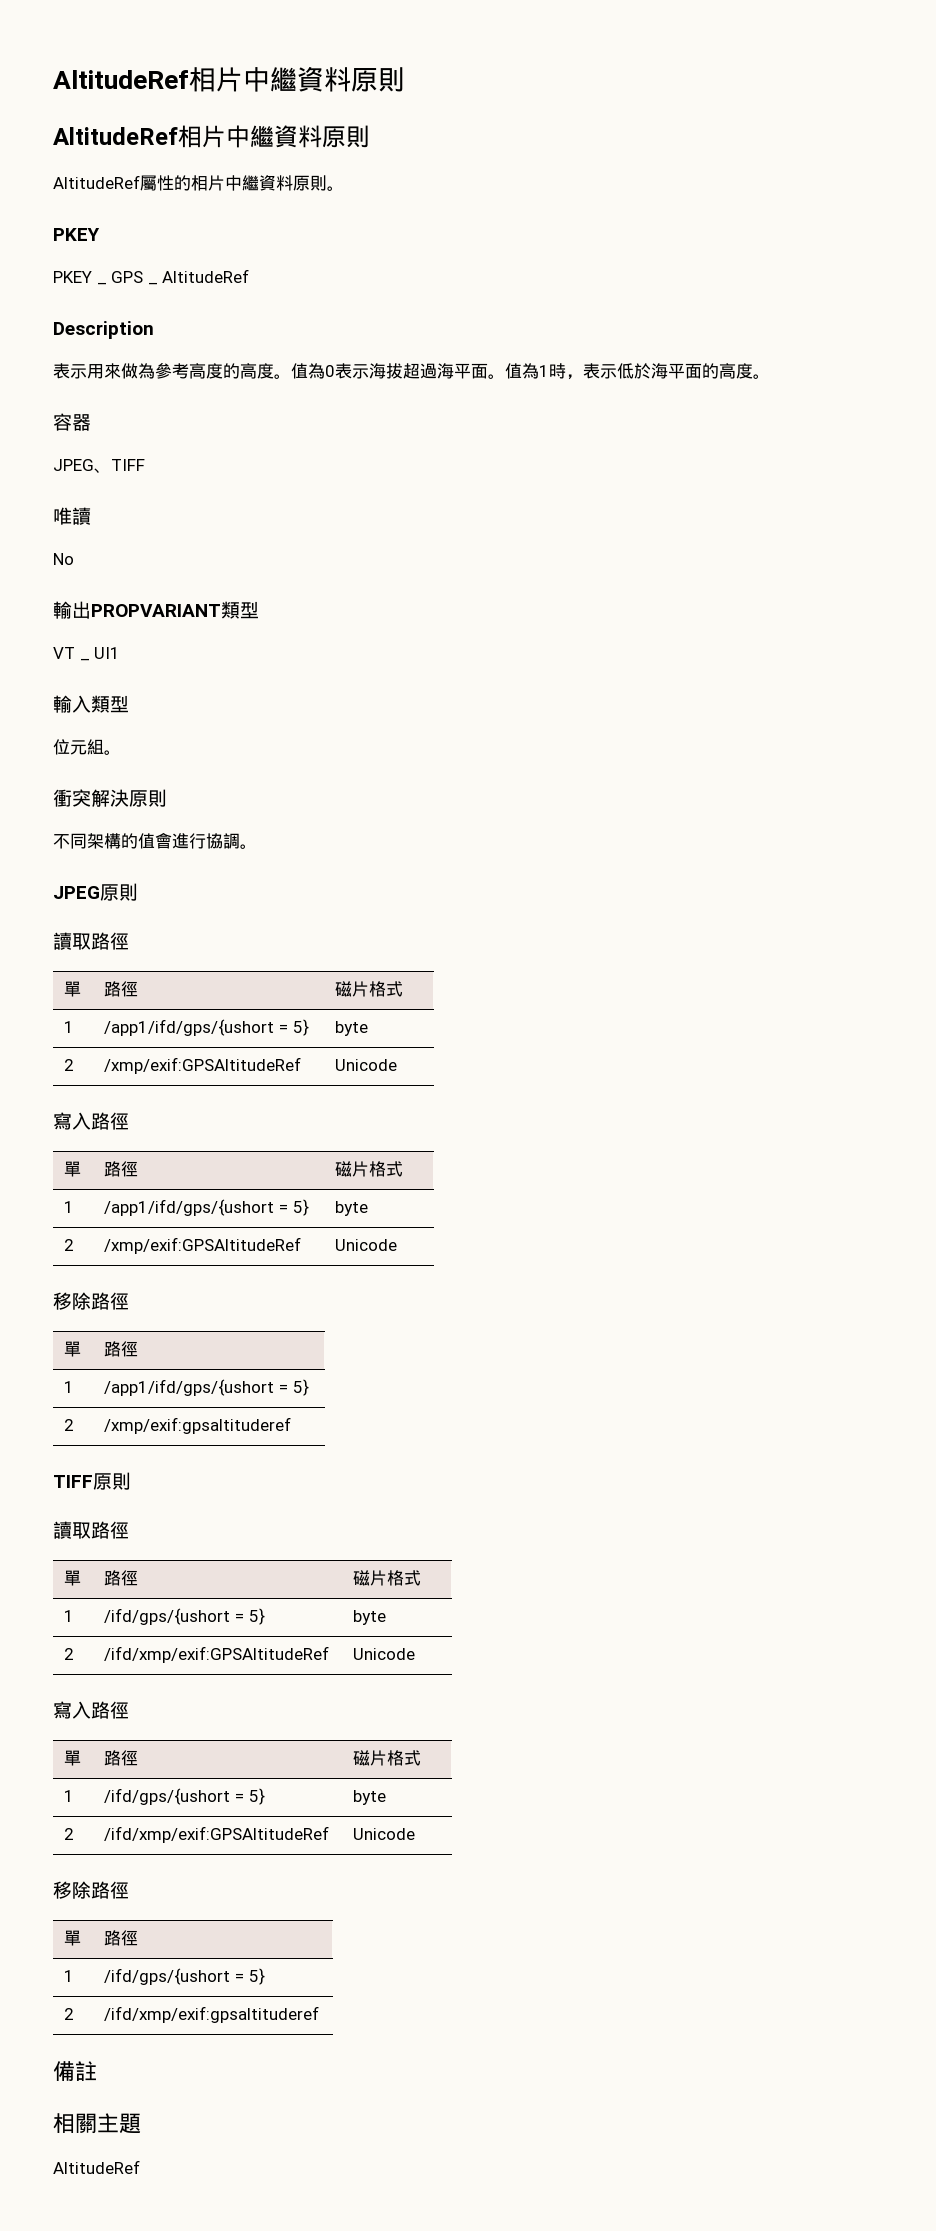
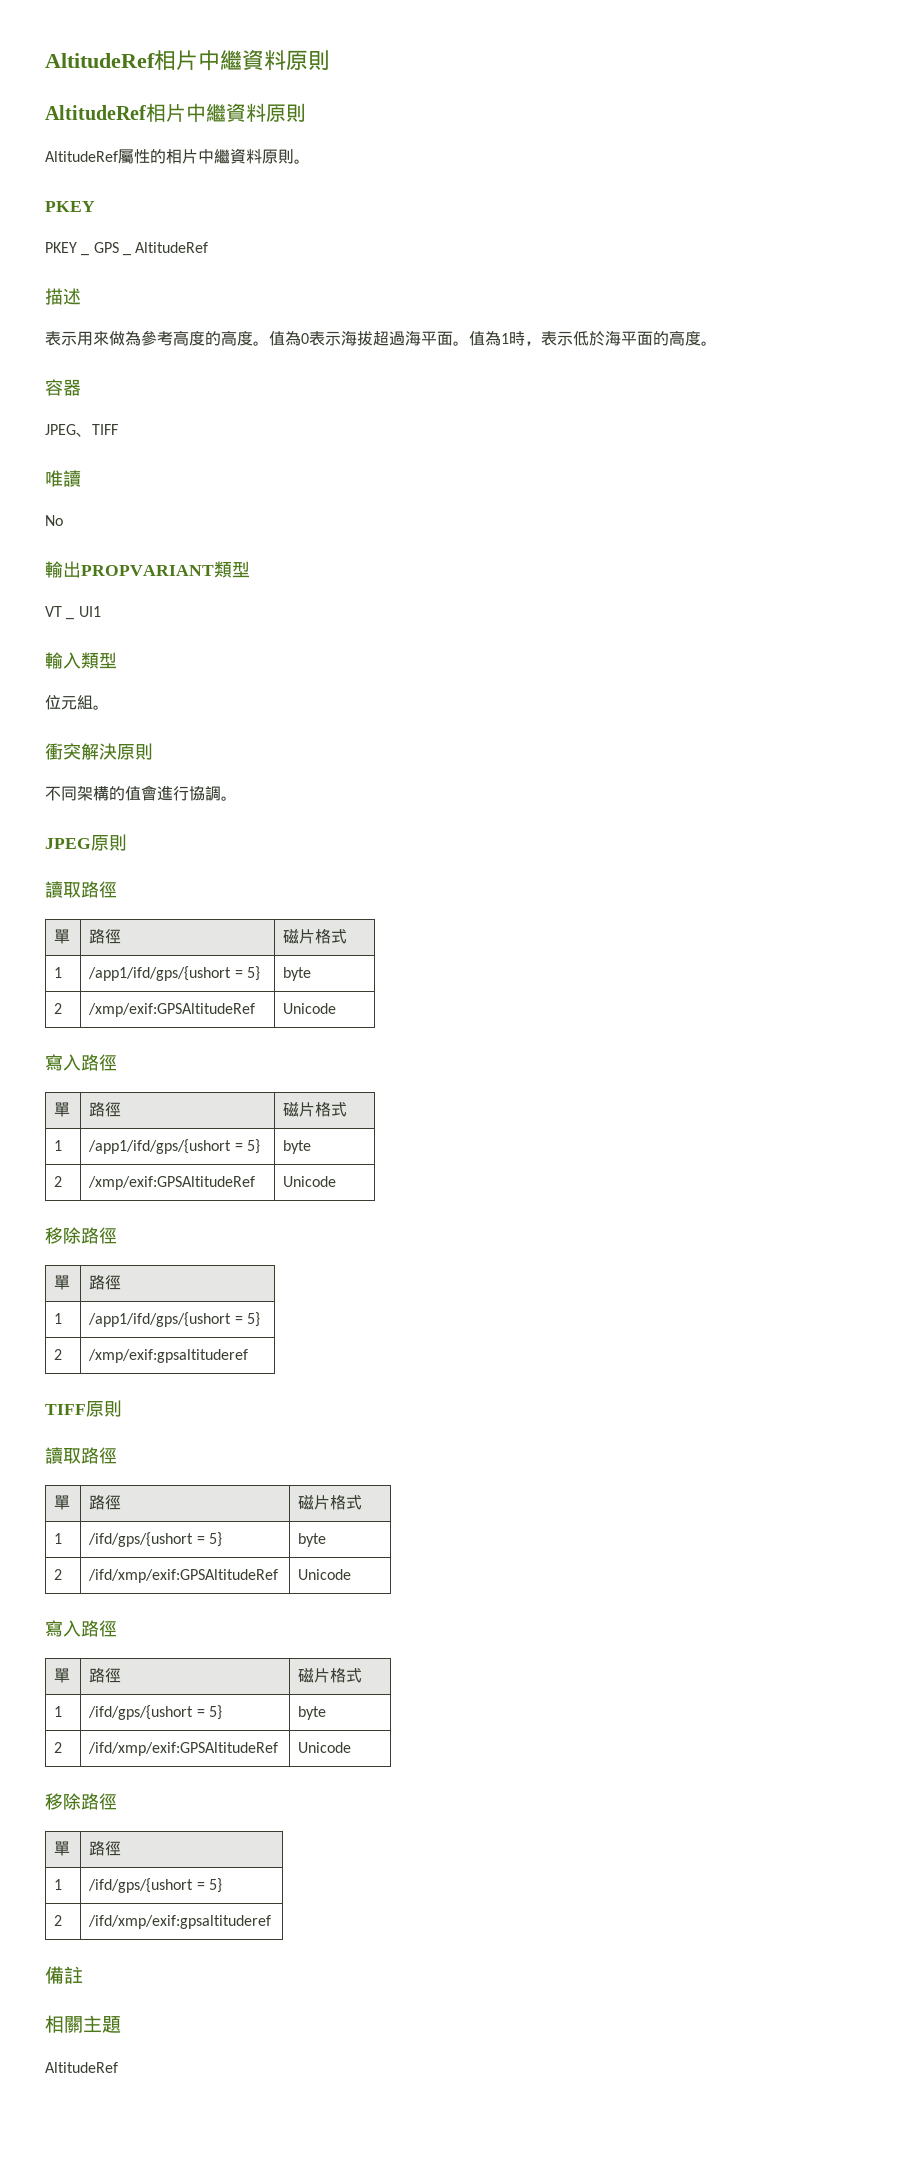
- Description
+ 描述

